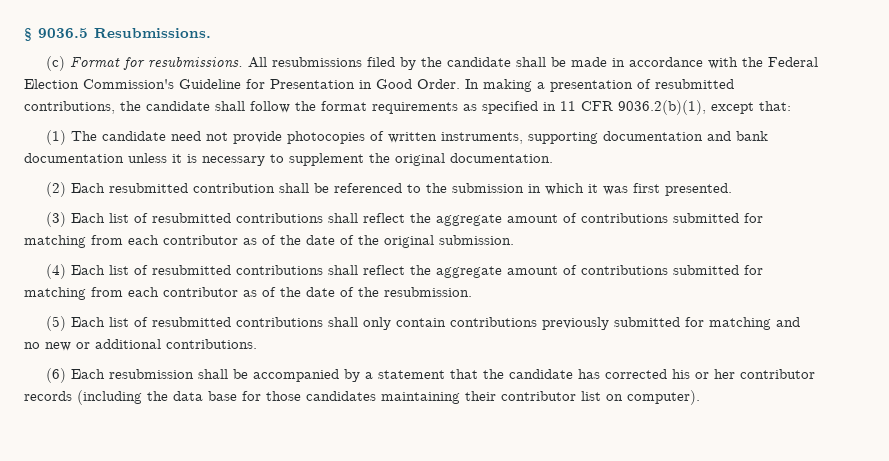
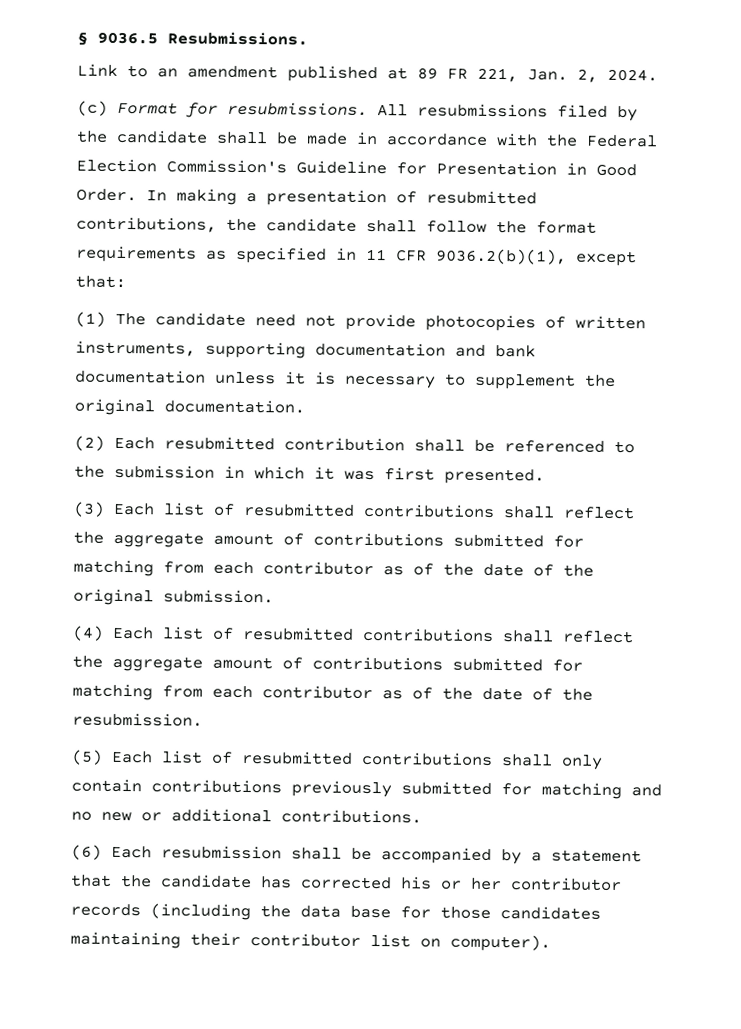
+ Link to an amendment published at 89 FR 221, Jan. 2, 2024.

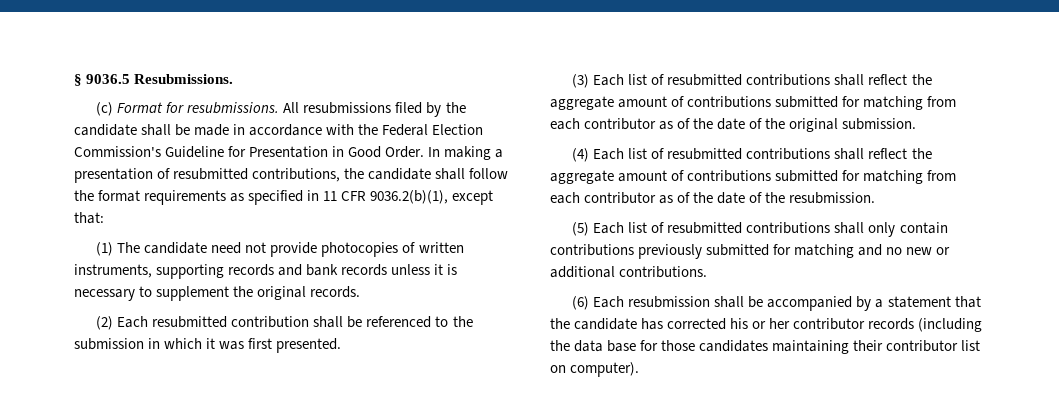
- Link to an amendment published at 89 FR 221, Jan. 2, 2024.
- (1) The candidate need not provide photocopies of written instruments, supporting documentation and bank documentation unless it is necessary to supplement the original documentation.
+ (1) The candidate need not provide photocopies of written instruments, supporting records and bank records unless it is necessary to supplement the original records.

